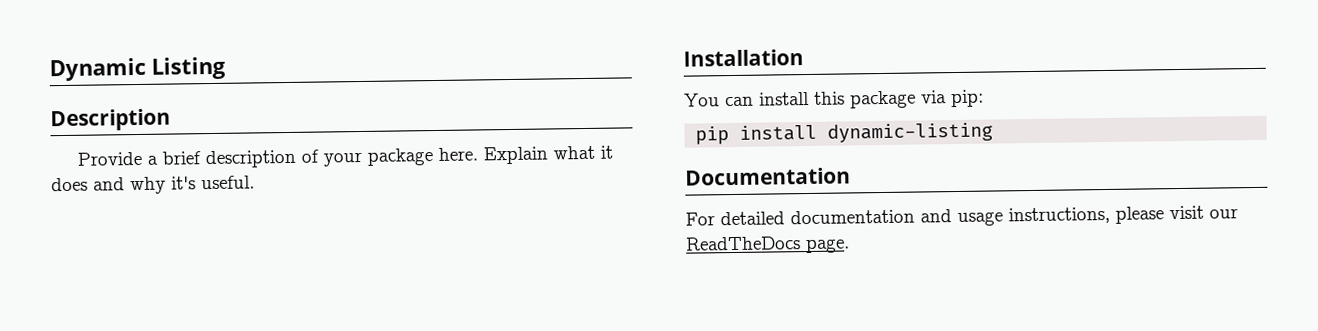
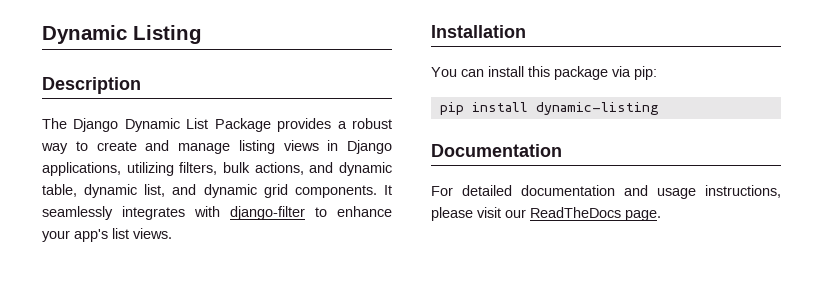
- Provide a brief description of your package here. Explain what it does and why it's useful.
+ The Django Dynamic List Package provides a robust way to create and manage listing views in Django applications, utilizing filters, bulk actions, and dynamic table, dynamic list, and dynamic grid components. It seamlessly integrates with django-filter to enhance your app's list views.

